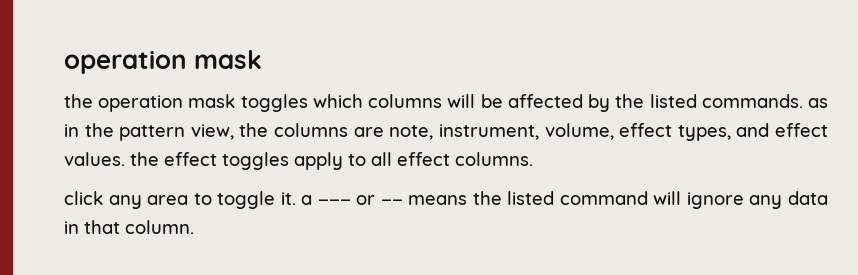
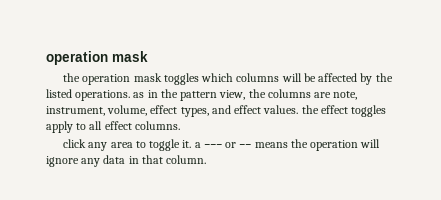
- the operation mask toggles which columns will be affected by the listed commands. as in the pattern view, the columns are note, instrument, volume, effect types, and effect values. the effect toggles apply to all effect columns.
+ the operation mask toggles which columns will be affected by the listed operations. as in the pattern view, the columns are note, instrument, volume, effect types, and effect values. the effect toggles apply to all effect columns.
- click any area to toggle it. a --- or -- means the listed command will ignore any data in that column.
+ click any area to toggle it. a --- or -- means the operation will ignore any data in that column.

